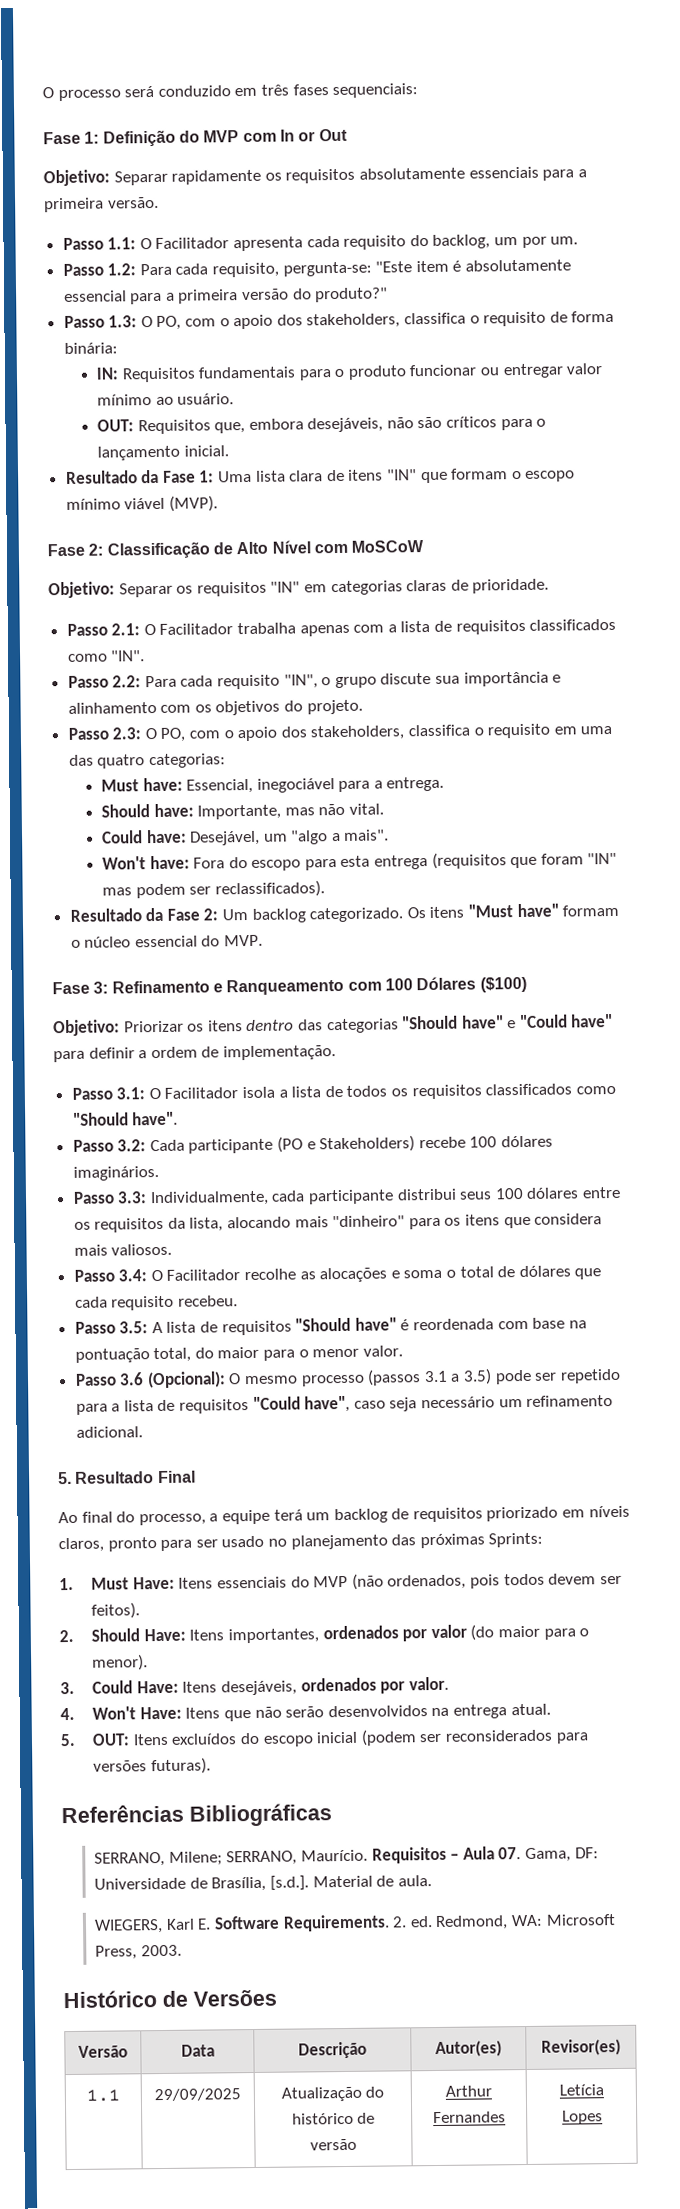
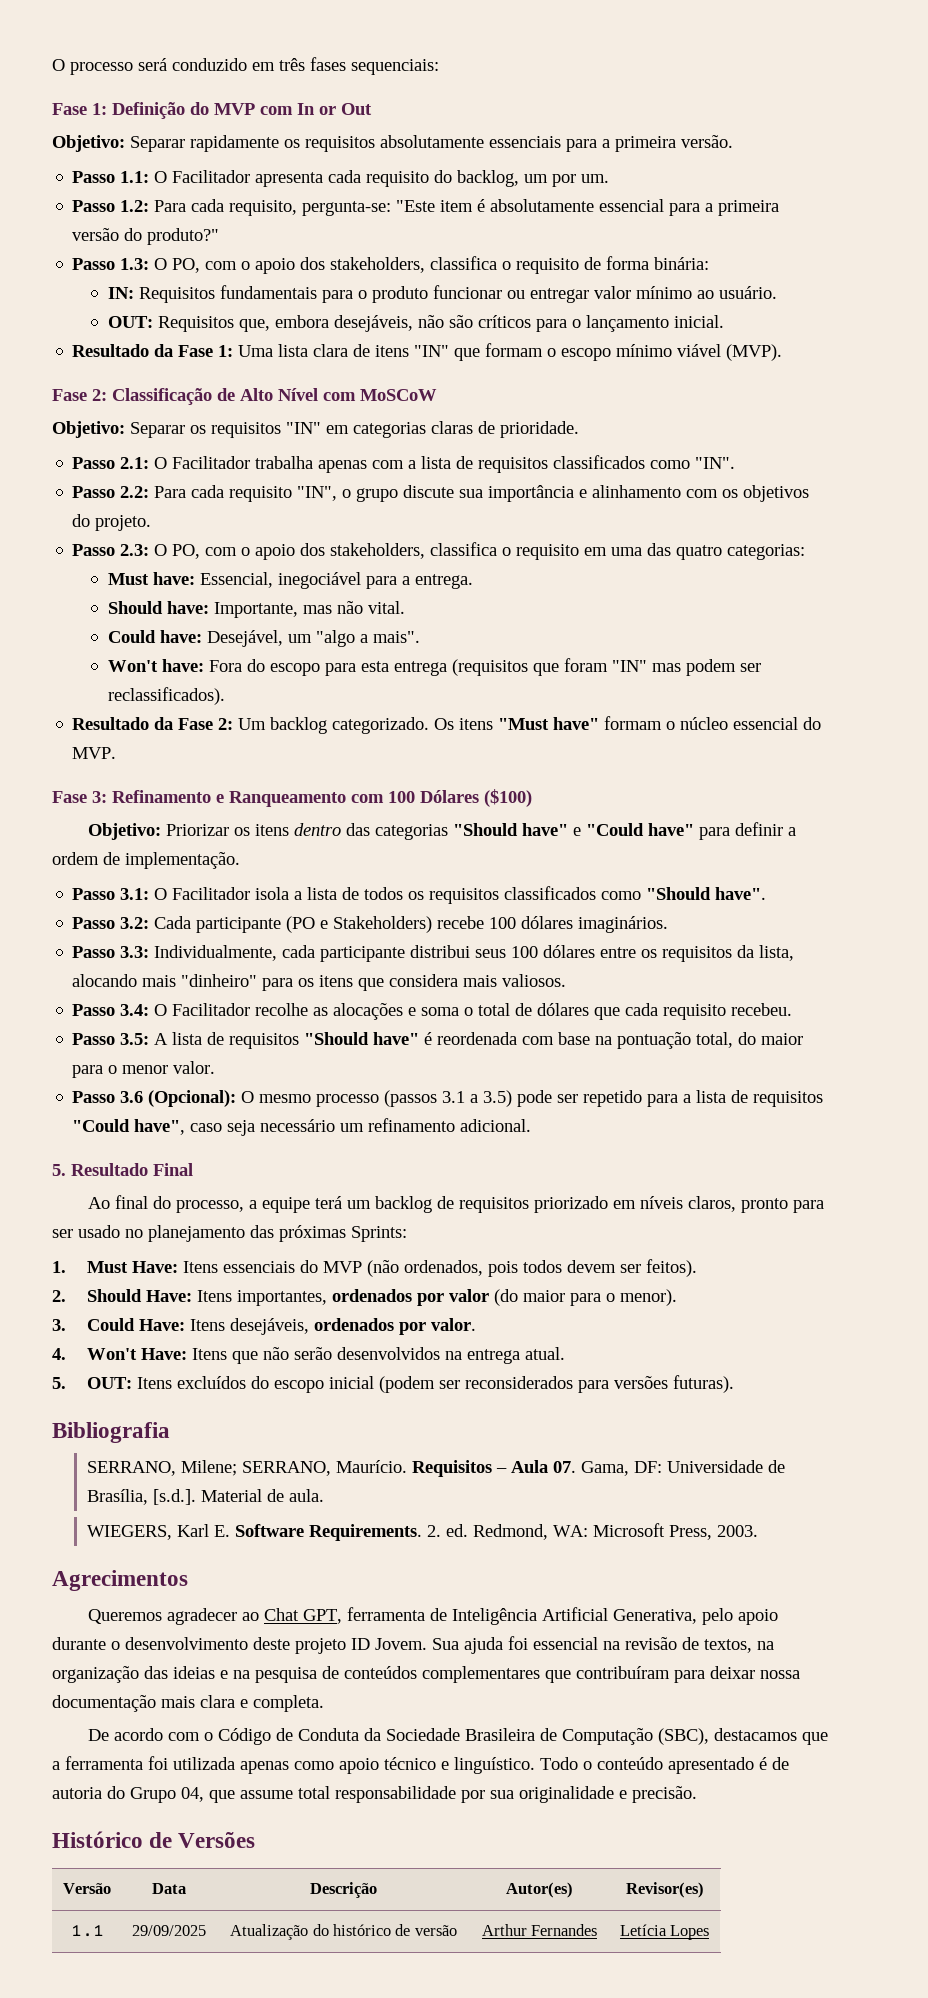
- Referências Bibliográficas
+ Bibliografia
+ Agrecimentos
+ Queremos agradecer ao Chat GPT, ferramenta de Inteligência Artificial Generativa, pelo apoio durante o desenvolvimento deste projeto ID Jovem. Sua ajuda foi essencial na revisão de textos, na organização das ideias e na pesquisa de conteúdos complementares que contribuíram para deixar nossa documentação mais clara e completa.
+ De acordo com o Código de Conduta da Sociedade Brasileira de Computação (SBC), destacamos que a ferramenta foi utilizada apenas como apoio técnico e linguístico. Todo o conteúdo apresentado é de autoria do Grupo 04, que assume total responsabilidade por sua originalidade e precisão.

